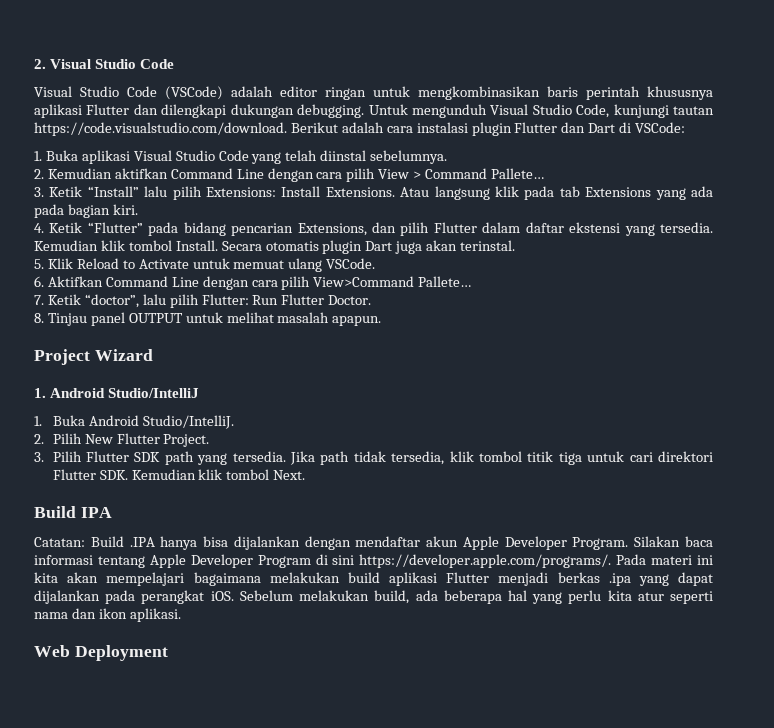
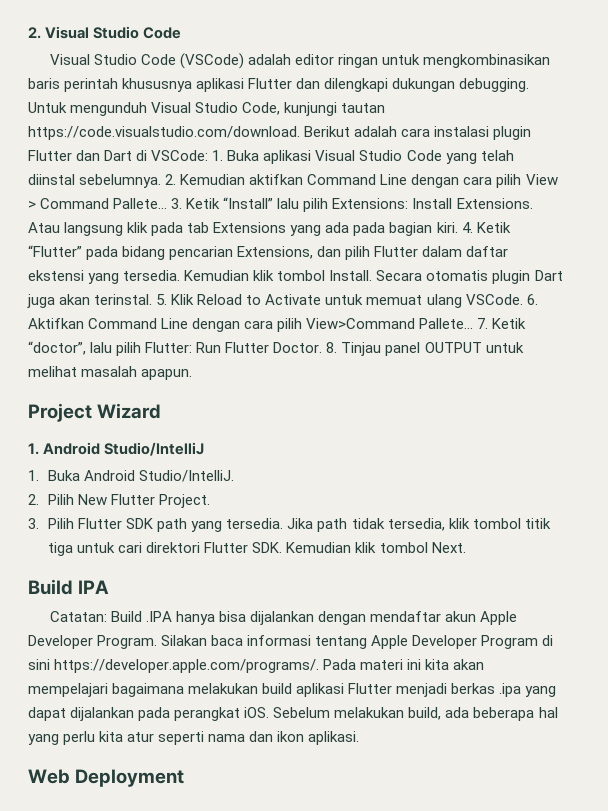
- Untuk mengunduh Visual Studio Code, kunjungi tautan https://code.visualstudio.com/download. Berikut adalah cara instalasi plugin Flutter dan Dart di VSCode:
- 1. Buka aplikasi Visual Studio Code yang telah diinstal sebelumnya.
- 2. Kemudian aktifkan Command Line dengan cara pilih View > Command Pallete…
- 3. Ketik “Install” lalu pilih Extensions: Install Extensions.
+ Untuk mengunduh Visual Studio Code, kunjungi tautan https://code.visualstudio.com/download. Berikut adalah cara instalasi plugin Flutter dan Dart di VSCode: 1. Buka aplikasi Visual Studio Code yang telah diinstal sebelumnya. 2. Kemudian aktifkan Command Line dengan cara pilih View > Command Pallete… 3. Ketik “Install” lalu pilih Extensions: Install Extensions.
- Atau langsung klik pada tab Extensions yang ada pada bagian kiri.
- 4. Ketik “Flutter” pada bidang pencarian Extensions, dan pilih Flutter dalam daftar ekstensi yang tersedia.
+ Atau langsung klik pada tab Extensions yang ada pada bagian kiri. 4. Ketik “Flutter” pada bidang pencarian Extensions, dan pilih Flutter dalam daftar ekstensi yang tersedia.
- Secara otomatis plugin Dart juga akan terinstal.
- 5. Klik Reload to Activate untuk memuat ulang VSCode.
- 6. Aktifkan Command Line dengan cara pilih View>Command Pallete…
- 7. Ketik “doctor”, lalu pilih Flutter: Run Flutter Doctor.
- 8. Tinjau panel OUTPUT untuk melihat masalah apapun.
+ Secara otomatis plugin Dart juga akan terinstal. 5. Klik Reload to Activate untuk memuat ulang VSCode. 6. Aktifkan Command Line dengan cara pilih View>Command Pallete… 7. Ketik “doctor”, lalu pilih Flutter: Run Flutter Doctor. 8. Tinjau panel OUTPUT untuk melihat masalah apapun.

